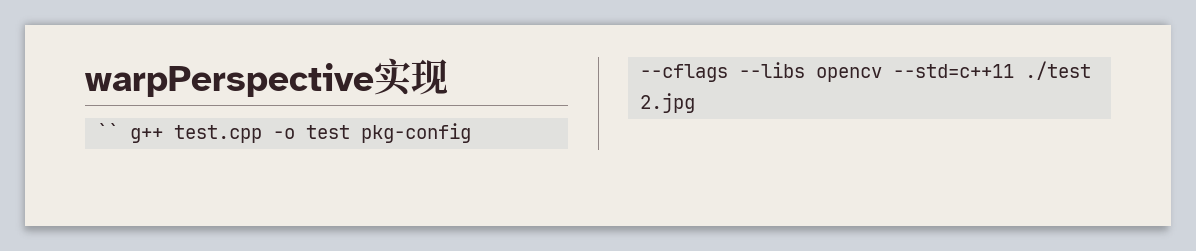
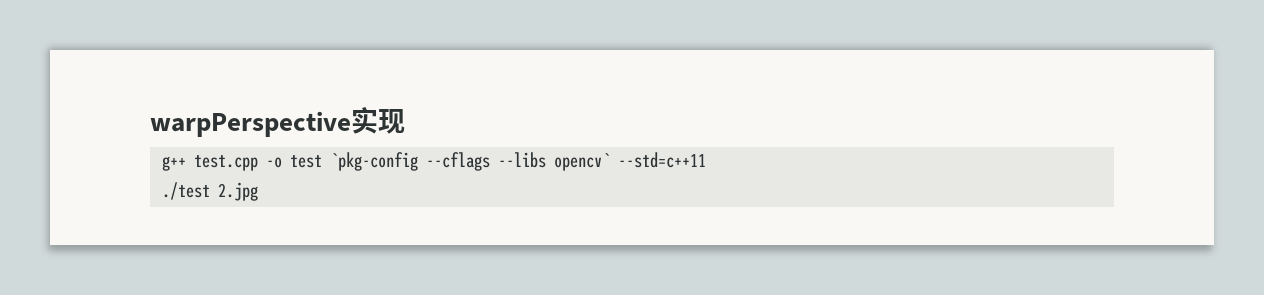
- `` g++ test.cpp -o test pkg-config --cflags --libs opencv --std=c++11 ./test 2.jpg
+ g++ test.cpp -o test `pkg-config --cflags --libs opencv` --std=c++11
+ ./test 2.jpg

